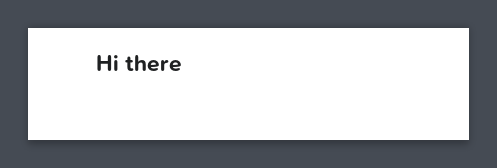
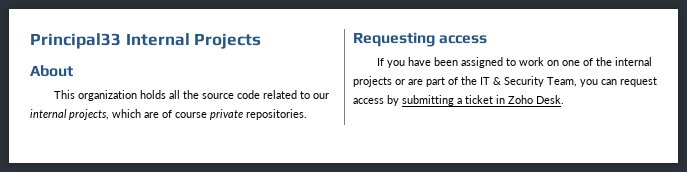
- Hi there
+ Principal33 Internal Projects
+ About
+ This organization holds all the source code related to our internal projects, which are of course private repositories.
+ Requesting access
+ If you have been assigned to work on one of the internal projects or are part of the IT & Security Team, you can request access by submitting a ticket in Zoho Desk.

